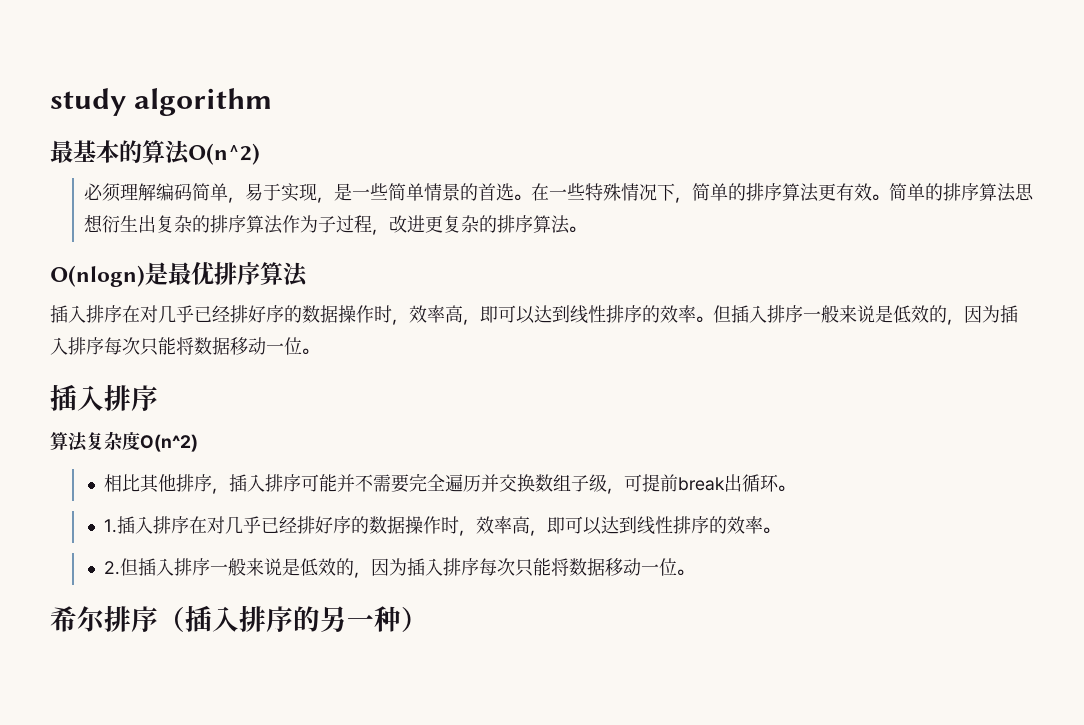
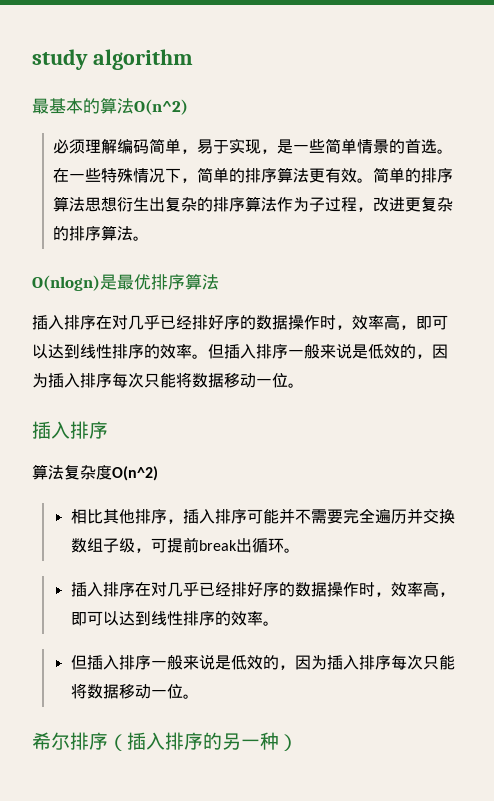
  相比其他排序，插入排序可能并不需要完全遍历并交换数组子级，可提前break出循环。
- 1.插入排序在对几乎已经排好序的数据操作时，效率高，即可以达到线性排序的效率。
- 2.但插入排序一般来说是低效的，因为插入排序每次只能将数据移动一位。
+ 插入排序在对几乎已经排好序的数据操作时，效率高，即可以达到线性排序的效率。
+ 但插入排序一般来说是低效的，因为插入排序每次只能将数据移动一位。

